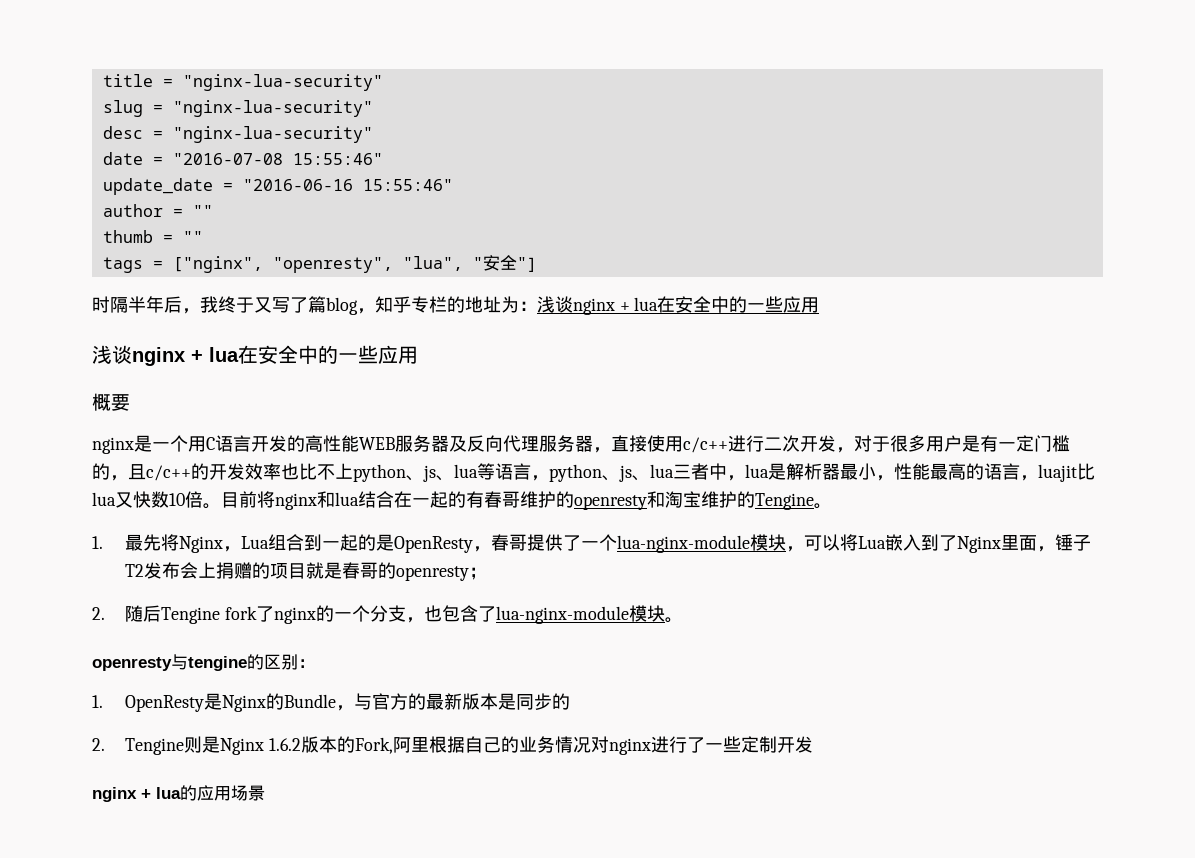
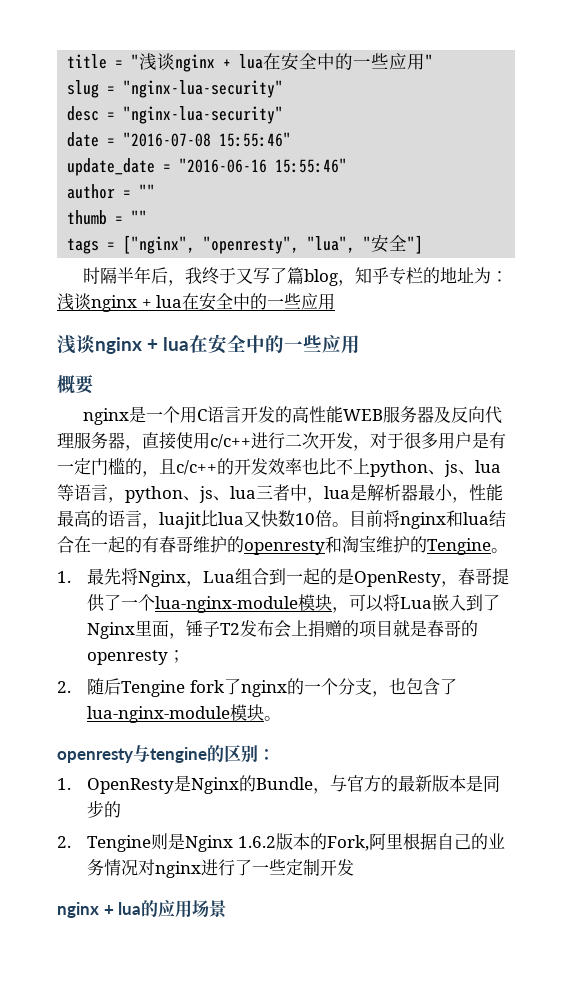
- title = "nginx-lua-security"
+ title = "浅谈nginx + lua在安全中的一些应用"

